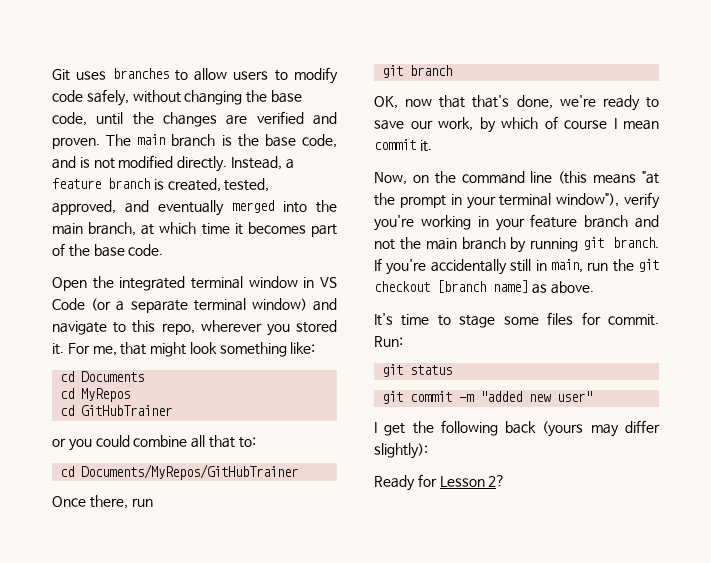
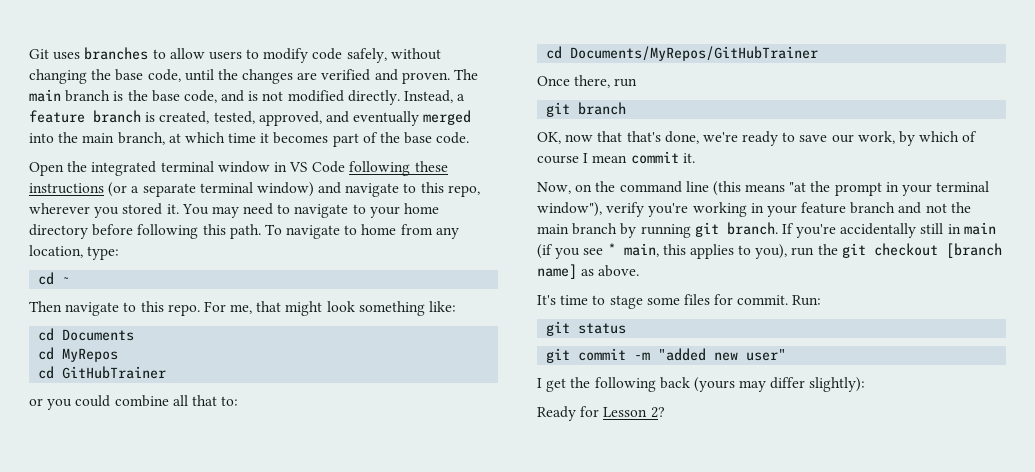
- Open the integrated terminal window in VS Code (or a separate terminal window) and navigate to this repo, wherever you stored it.
+ Open the integrated terminal window in VS Code following these instructions (or a separate terminal window) and navigate to this repo, wherever you stored it.
+ You may need to navigate to your home directory before following this path. To navigate to home from any location, type:
+ cd ~
+ Then navigate to this repo.
- If you're accidentally still in main, run the git checkout [branch name] as above.
+ If you're accidentally still in main (if you see * main, this applies to you), run the git checkout [branch name] as above.

